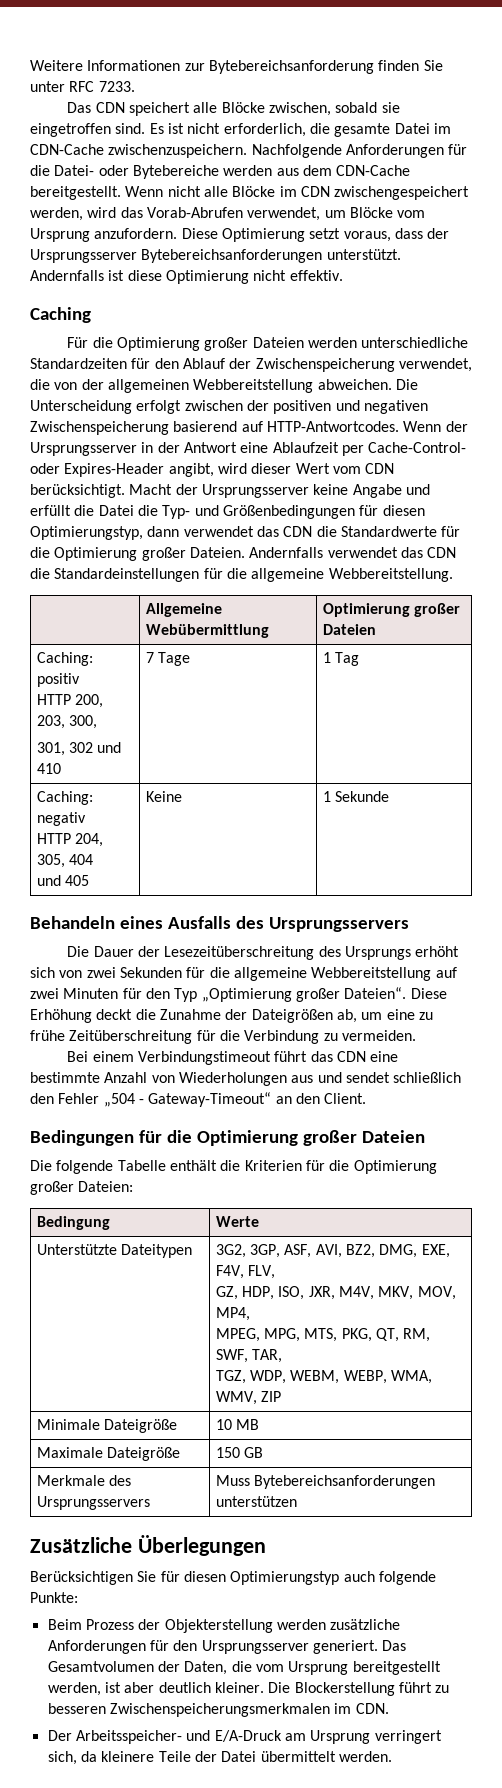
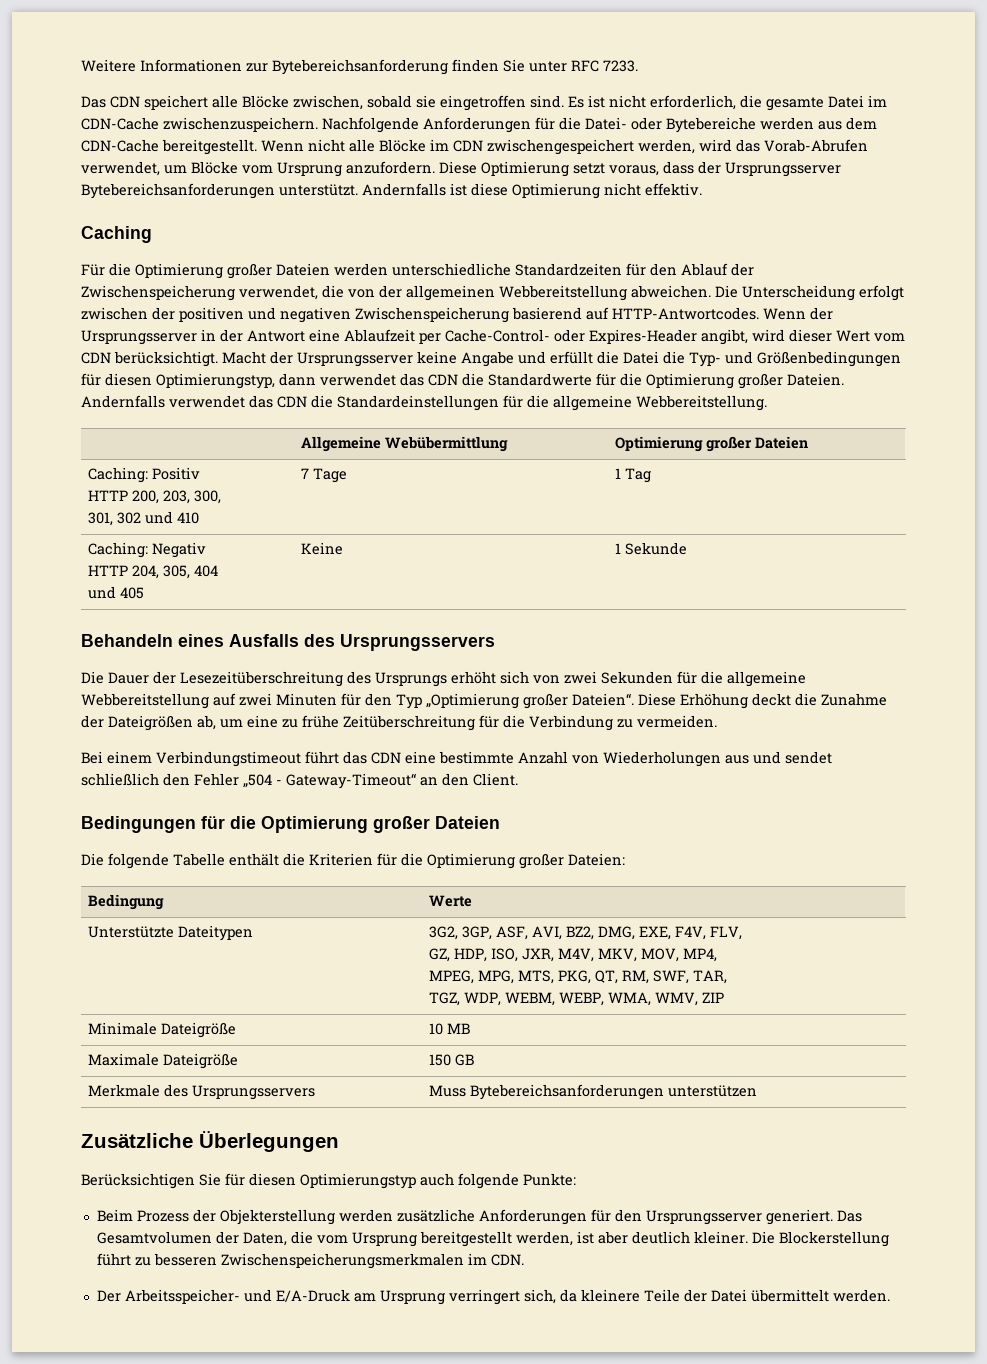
- Caching: positiv
+ Caching: Positiv
- Caching: negativ
+ Caching: Negativ

